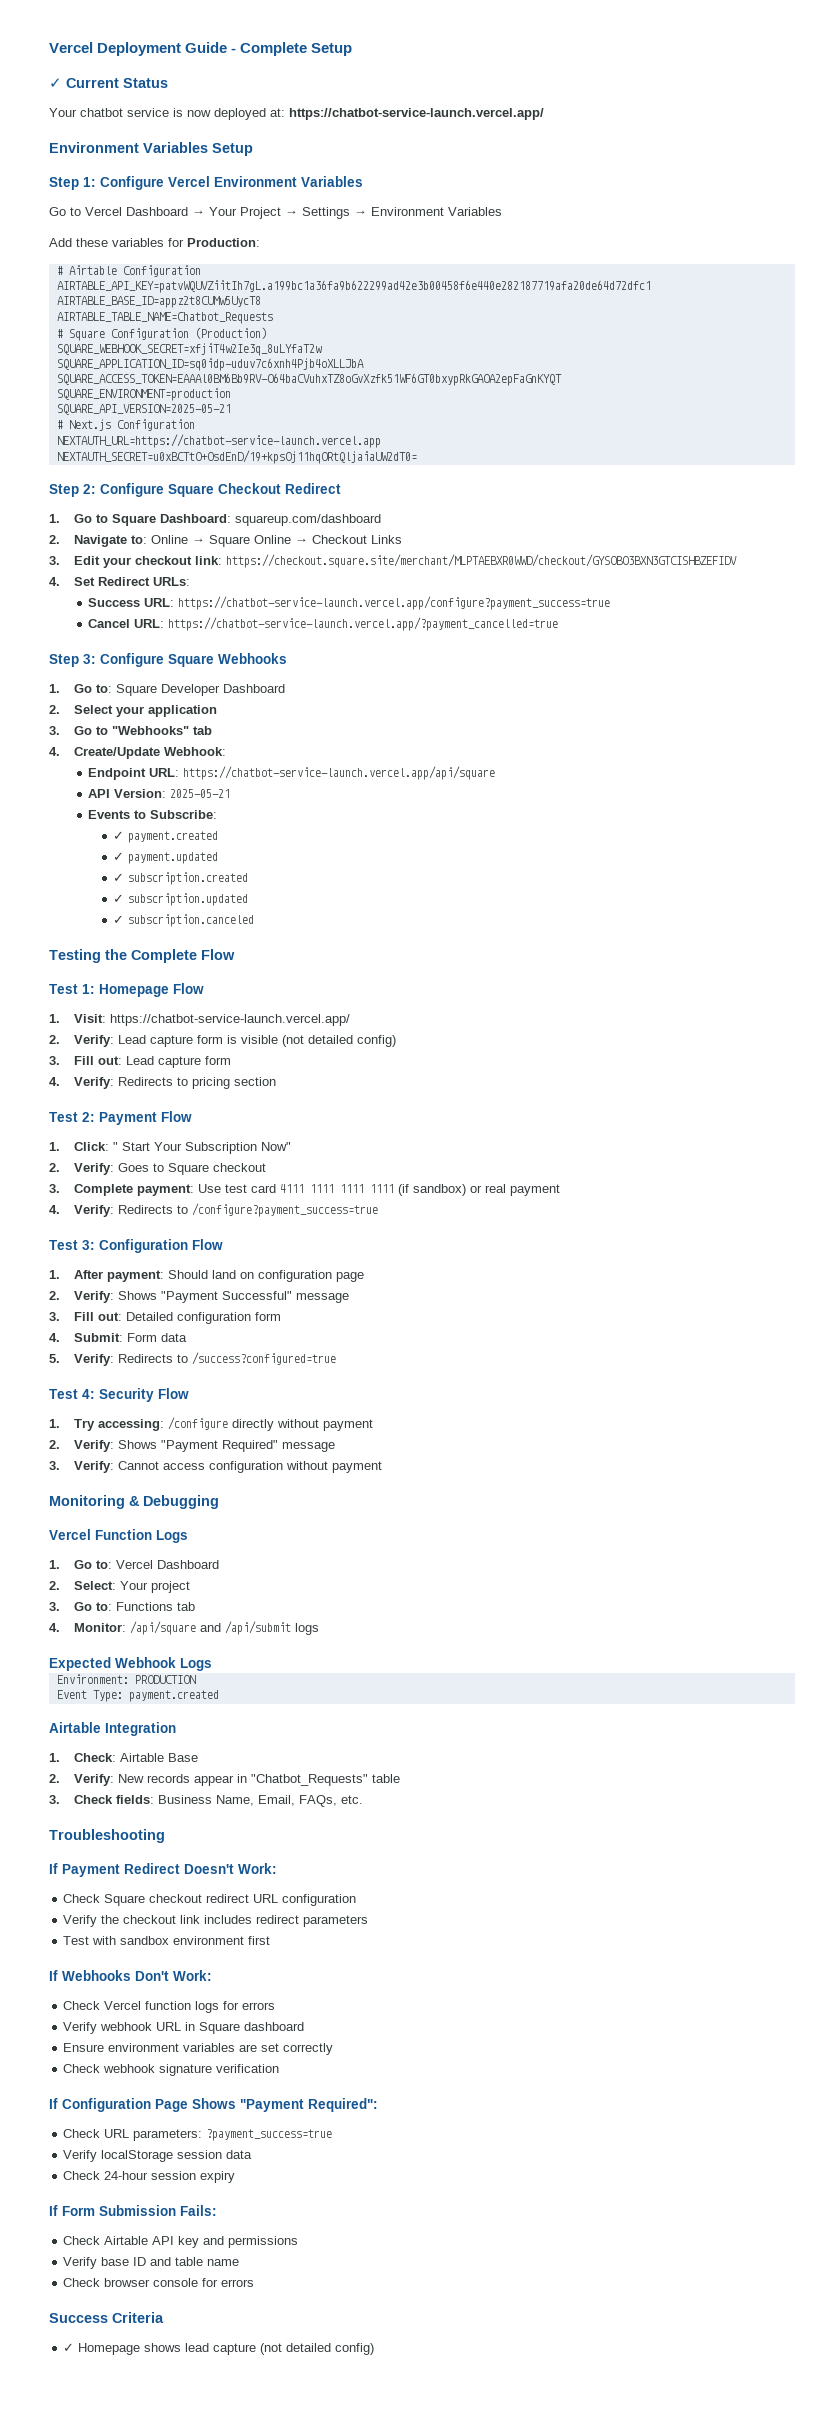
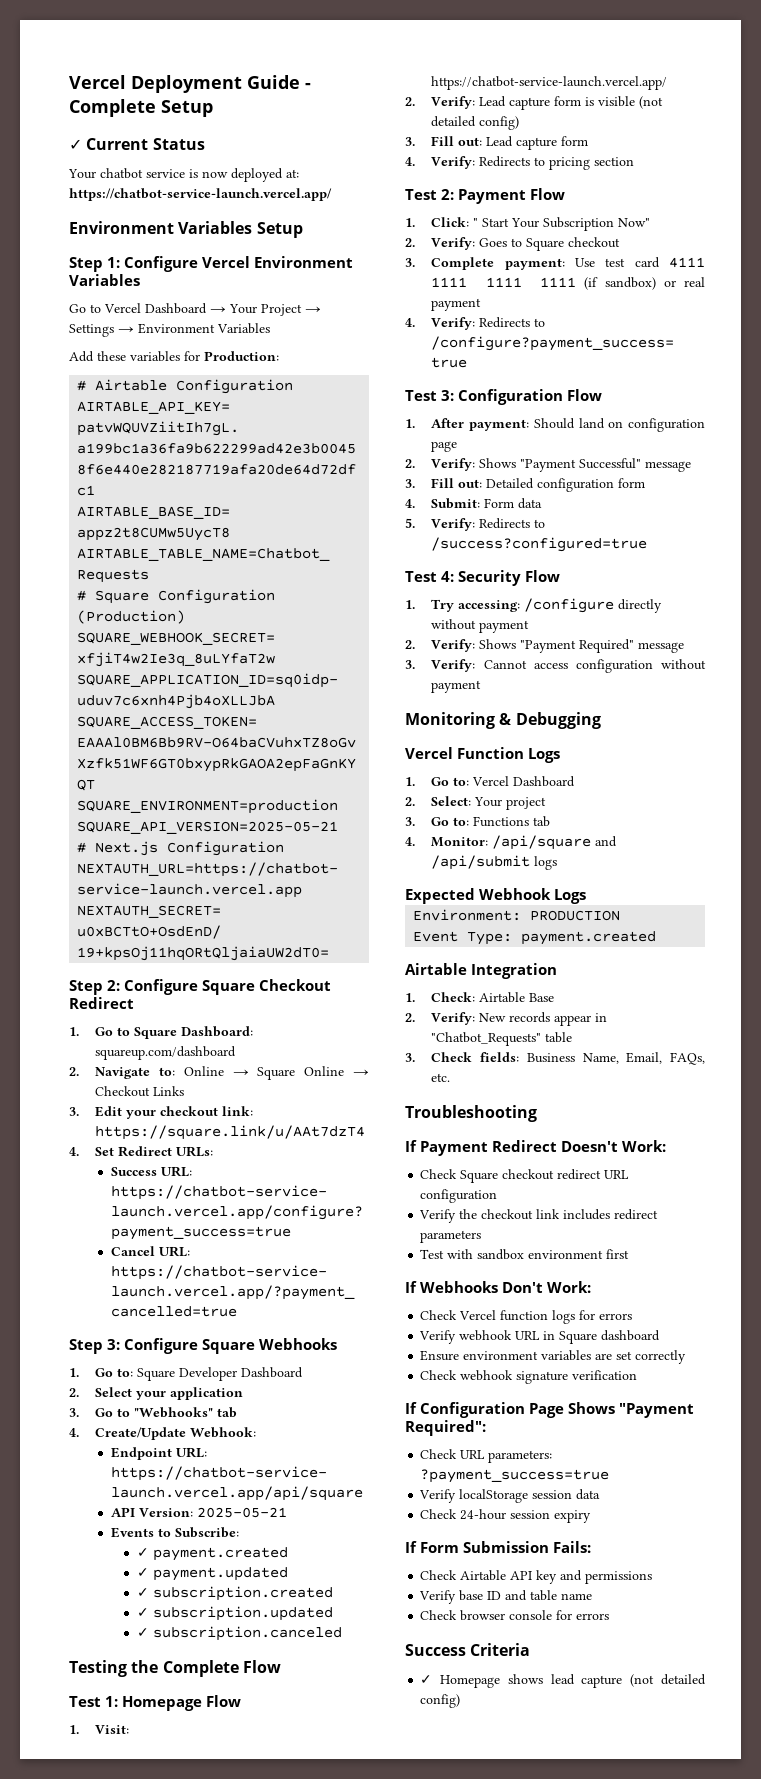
- 3. Edit your checkout link: https://checkout.square.site/merchant/MLPTAEBXR0WWD/checkout/GYSOBO3BXN3GTCISHBZEFIDV
+ 3. Edit your checkout link: https://square.link/u/AAt7dzT4

